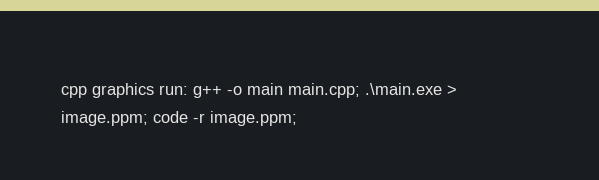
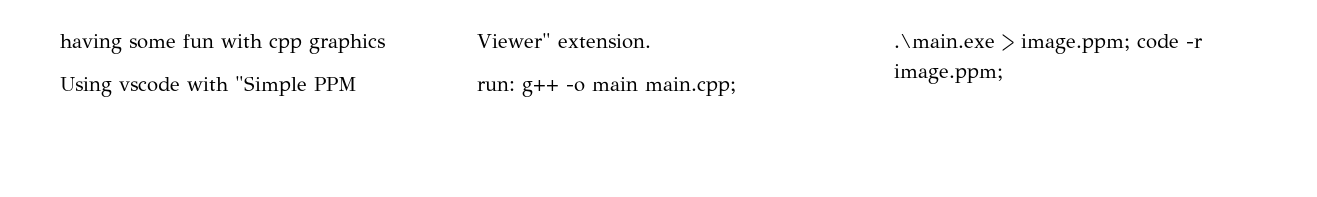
- cpp graphics run: g++ -o main main.cpp; .\main.exe > image.ppm; code -r image.ppm;
+ having some fun with cpp graphics
+ Using vscode with "Simple PPM Viewer" extension.
+ run: g++ -o main main.cpp; .\main.exe > image.ppm; code -r image.ppm;

